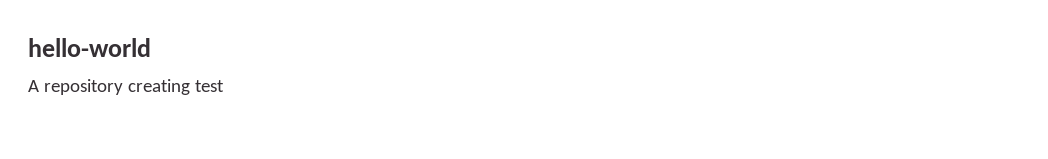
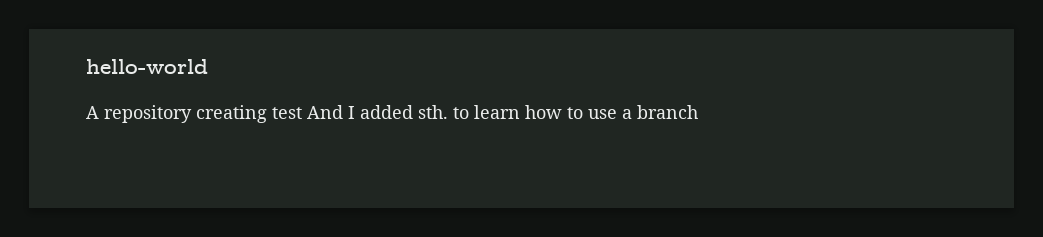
- A repository creating test
+ A repository creating test And I added sth. to learn how to use a branch

